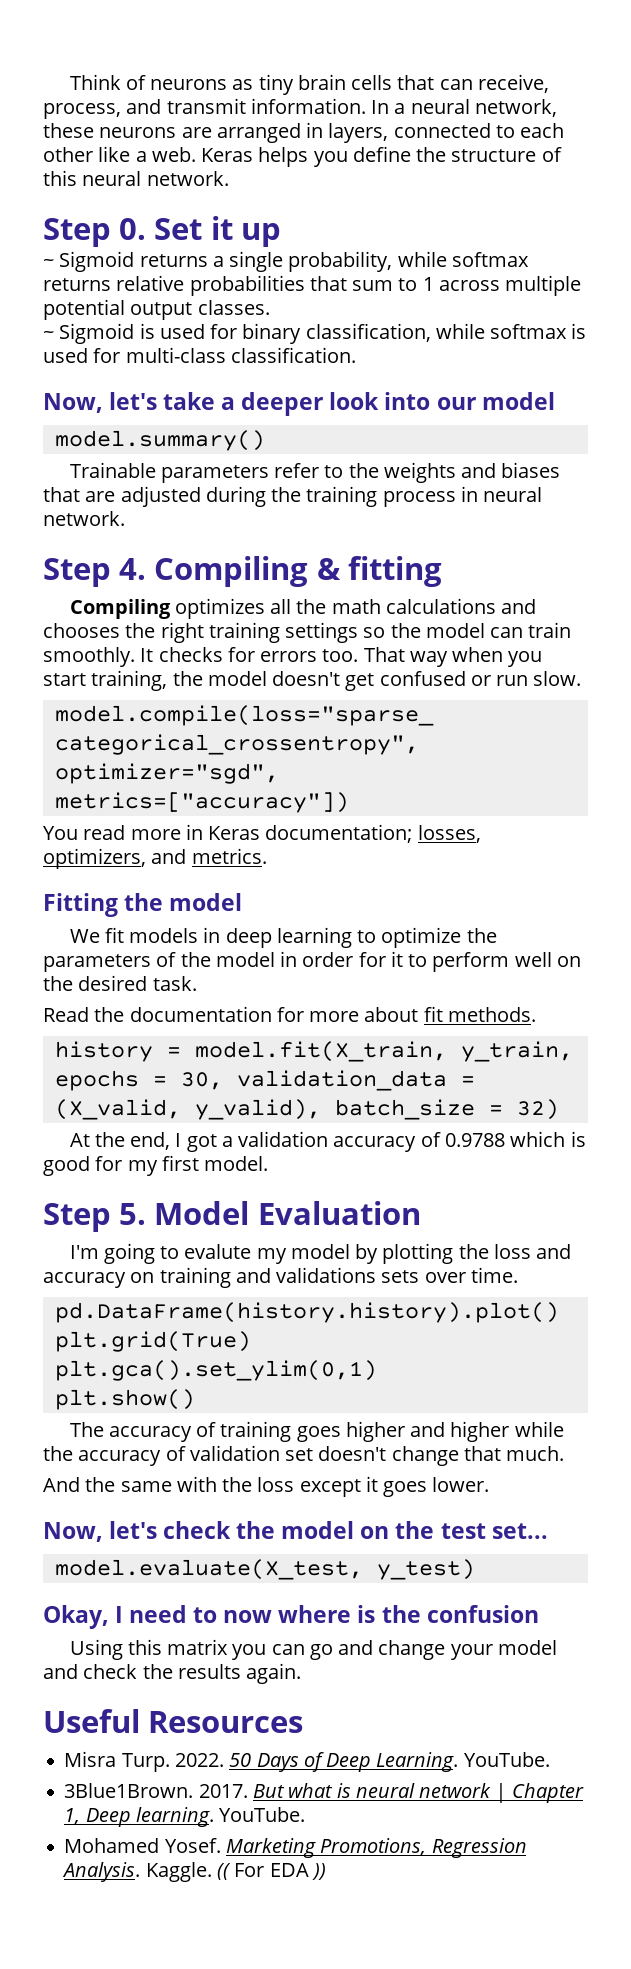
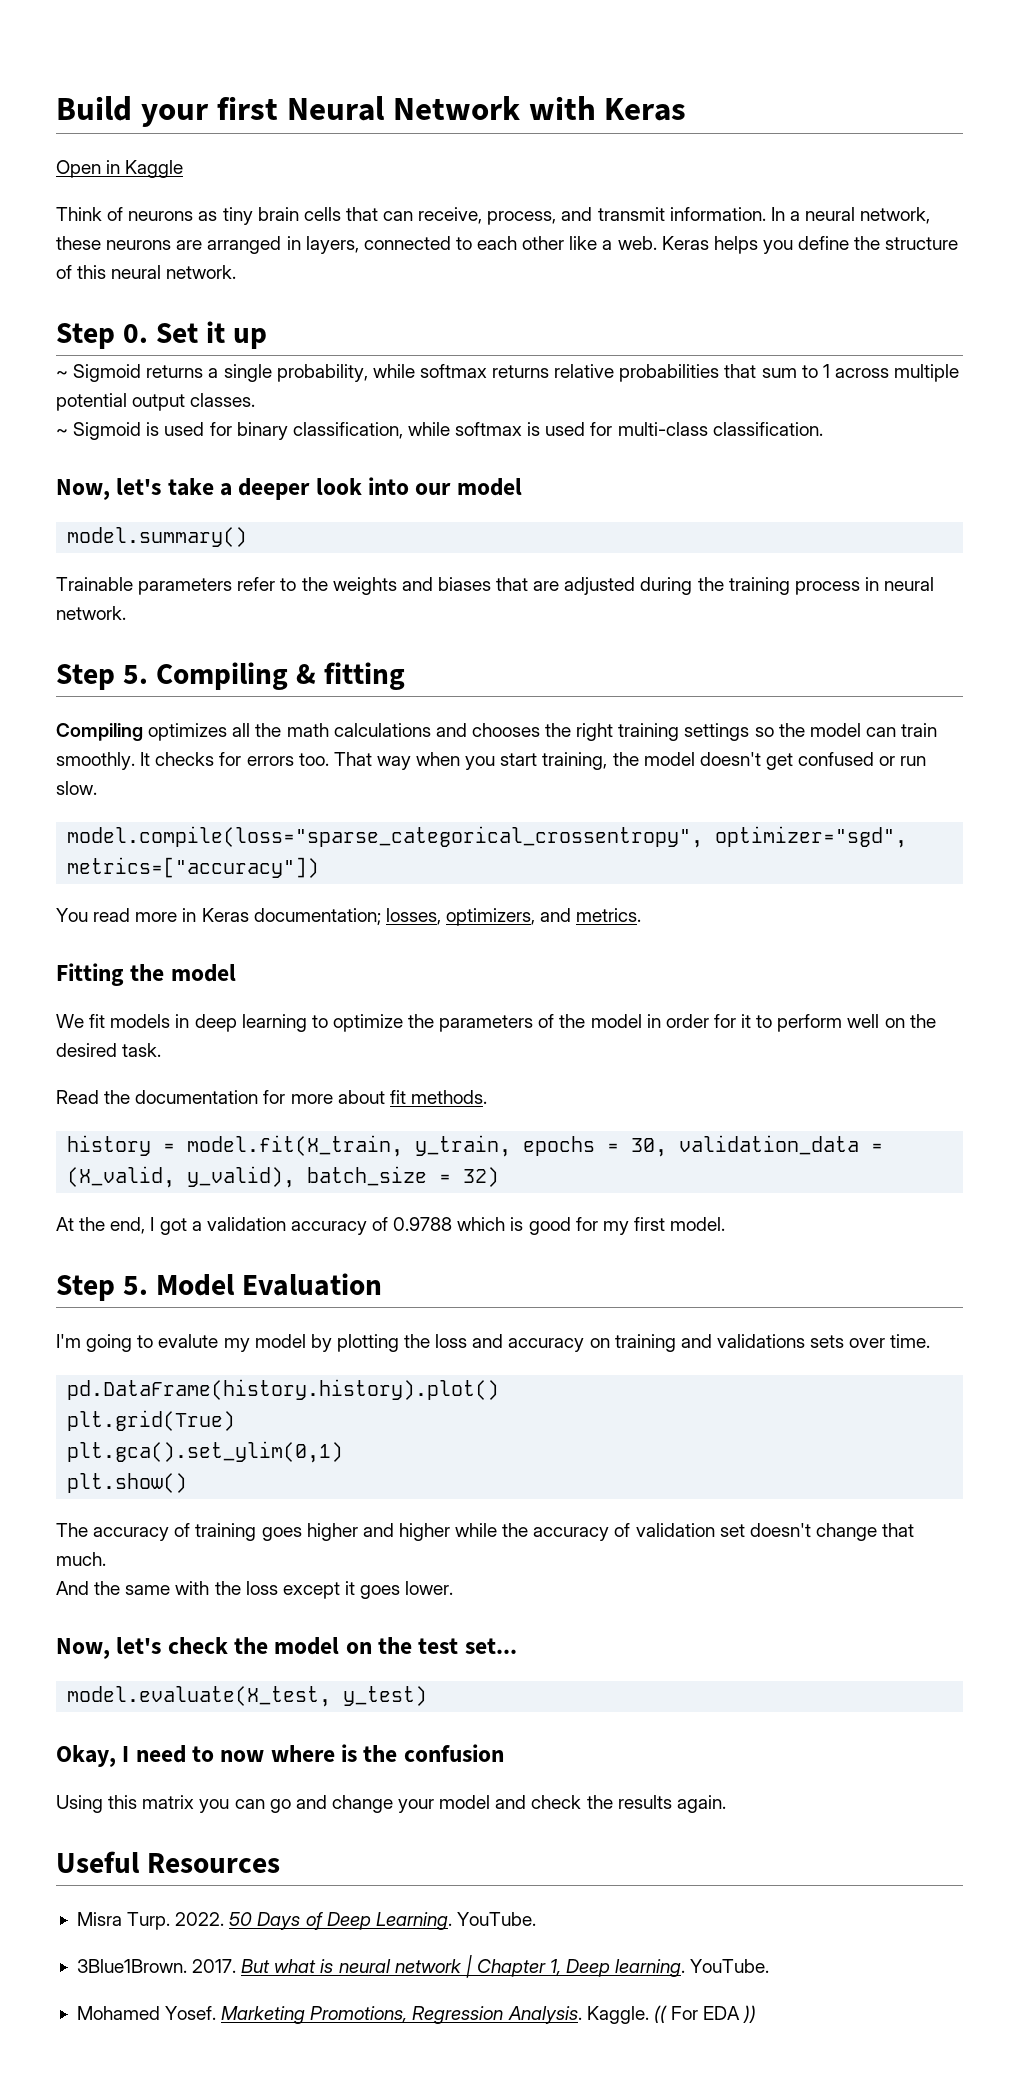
+ Build your first Neural Network with Keras
+ Open in Kaggle
- Step 4. Compiling & fitting
+ Step 5. Compiling & fitting

